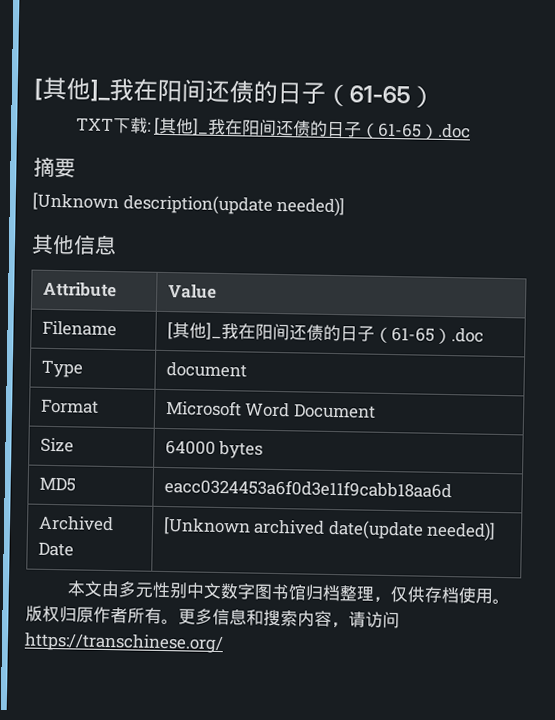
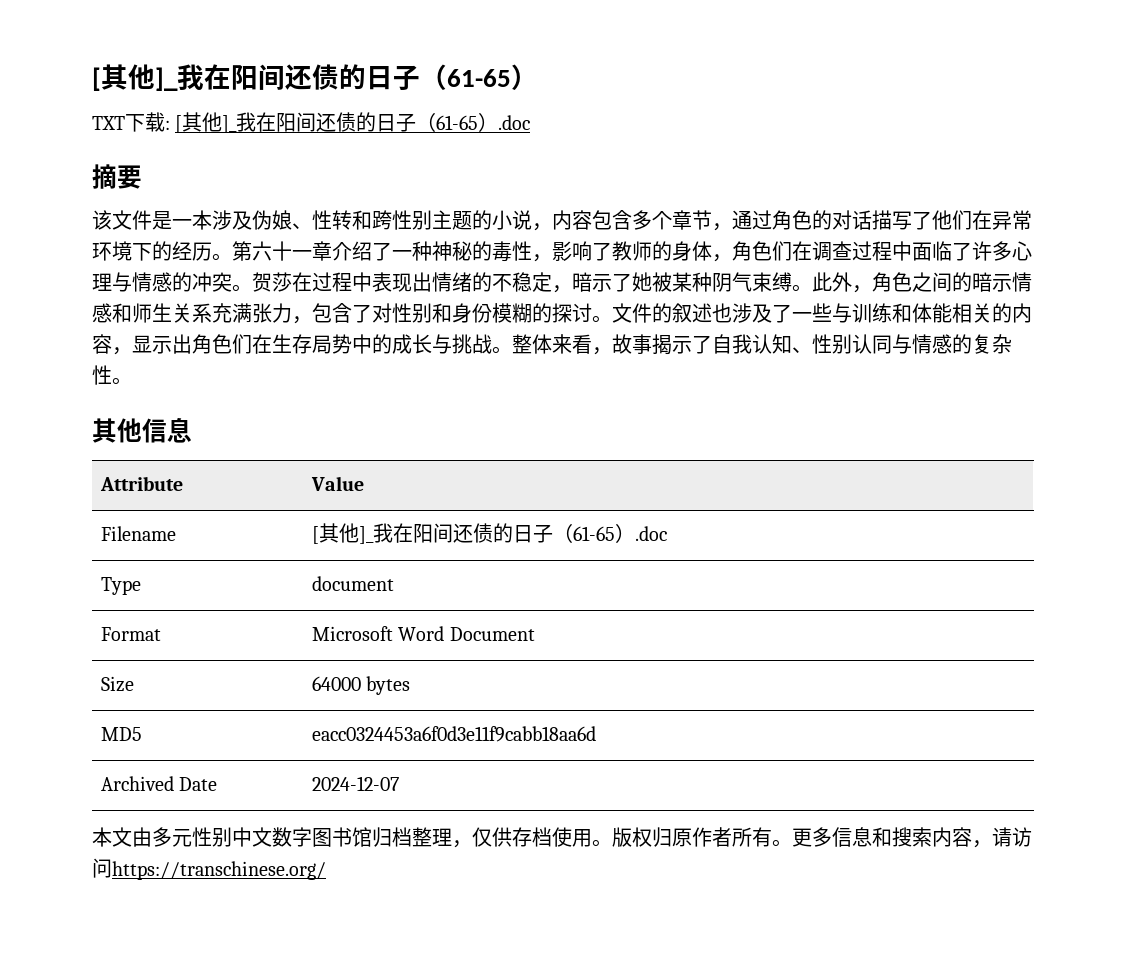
- [Unknown description(update needed)]
+ 该文件是一本涉及伪娘、性转和跨性别主题的小说，内容包含多个章节，通过角色的对话描写了他们在异常环境下的经历。第六十一章介绍了一种神秘的毒性，影响了教师的身体，角色们在调查过程中面临了许多心理与情感的冲突。贺莎在过程中表现出情绪的不稳定，暗示了她被某种阴气束缚。此外，角色之间的暗示情感和师生关系充满张力，包含了对性别和身份模糊的探讨。文件的叙述也涉及了一些与训练和体能相关的内容，显示出角色们在生存局势中的成长与挑战。整体来看，故事揭示了自我认知、性别认同与情感的复杂性。
- Archived Date | [Unknown archived date(update needed)]
+ Archived Date | 2024-12-07

